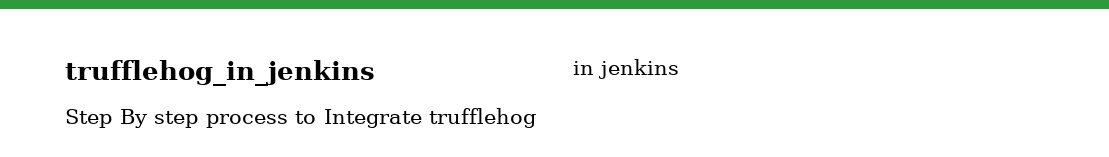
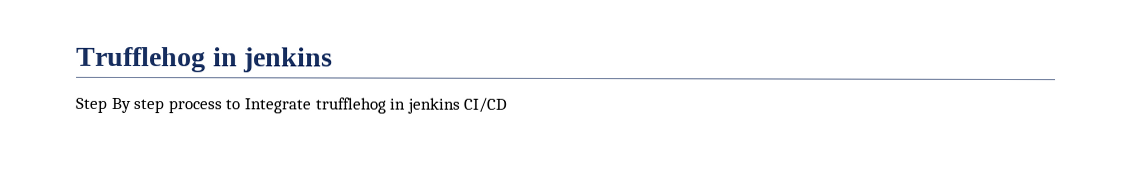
- trufflehog_in_jenkins
+ Trufflehog in jenkins
- Step By step process to Integrate trufflehog in jenkins
+ Step By step process to Integrate trufflehog in jenkins CI/CD

